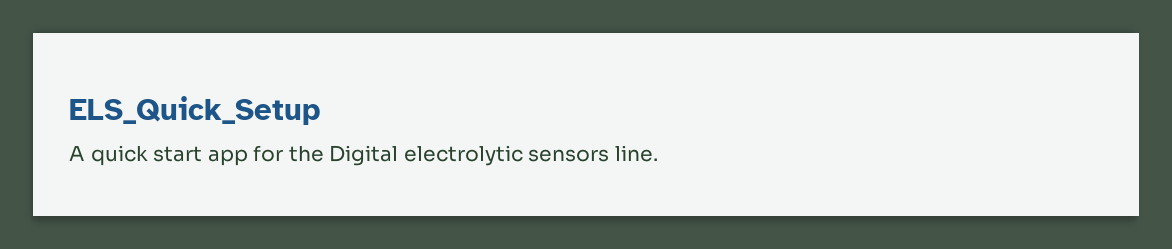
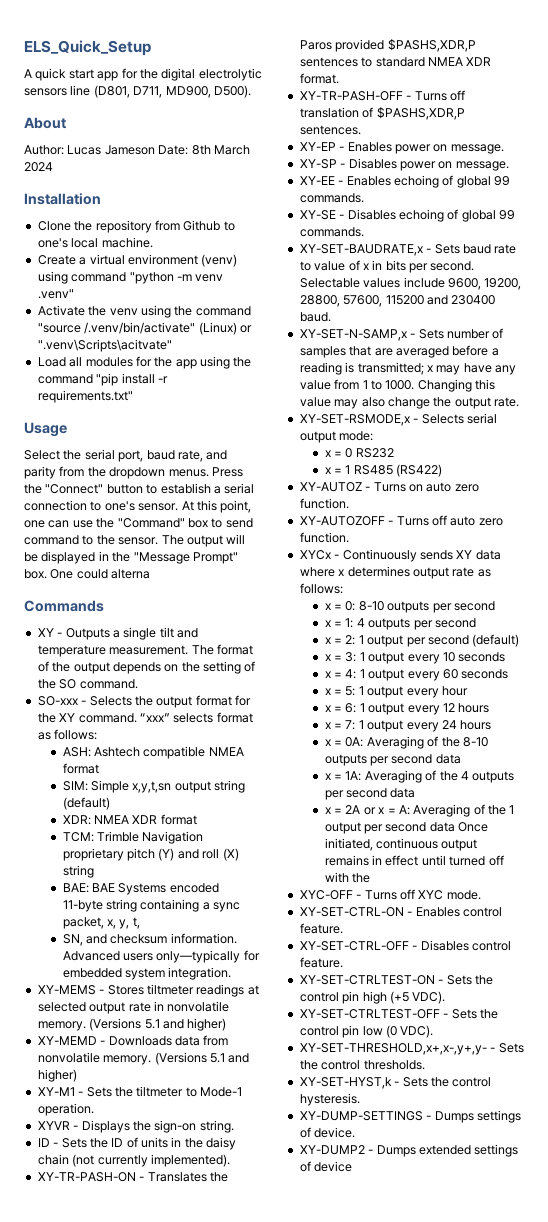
- A quick start app for the Digital electrolytic sensors line.
+ A quick start app for the digital electrolytic sensors line (D801, D711, MD900, D500).
+ About
+ Author: Lucas Jameson Date: 8th March 2024
+ Installation
+ Clone the repository from Github to one's local machine.
+ Create a virtual environment (venv) using command "python -m venv .venv"
+ Activate the venv using the command "source /.venv/bin/activate" (Linux) or ".venv\Scripts\acitvate"
+ Load all modules for the app using the command "pip install -r requirements.txt"
+ Usage
+ Select the serial port, baud rate, and parity from the dropdown menus. Press the "Connect" button to establish a serial connection to one's sensor. At this point, one can use the "Command" box to send command to the sensor. The output will be displayed in the "Message Prompt" box. One could alterna
+ Commands
+ XY - Outputs a single tilt and temperature measurement. The format of the output depends on the setting of the SO command.
+ SO-xxx - Selects the output format for the XY command. “xxx” selects format as follows:
+ ASH: Ashtech compatible NMEA format
+ SIM: Simple x,y,t,sn output string (default)
+ XDR: NMEA XDR format
+ TCM: Trimble Navigation proprietary pitch (Y) and roll (X) string
+ BAE: BAE Systems encoded 11-byte string containing a sync packet, x, y, t,
+ SN, and checksum information. Advanced users only—typically for embedded system integration.
+ XY-MEMS - Stores tiltmeter readings at selected output rate in nonvolatile memory. (Versions 5.1 and higher)
+ XY-MEMD - Downloads data from nonvolatile memory. (Versions 5.1 and higher)
+ XY-M1 - Sets the tiltmeter to Mode-1 operation.
+ XYVR - Displays the sign-on string.
+ ID - Sets the ID of units in the daisy chain (not currently implemented).
+ XY-TR-PASH-ON - Translates the Paros provided $PASHS,XDR,P sentences to standard NMEA XDR format.
+ XY-TR-PASH-OFF - Turns off translation of $PASHS,XDR,P sentences.
+ XY-EP - Enables power on message.
+ XY-SP - Disables power on message.
+ XY-EE - Enables echoing of global 99 commands.
+ XY-SE - Disables echoing of global 99 commands.
+ XY-SET-BAUDRATE,x - Sets baud rate to value of x in bits per second. Selectable values include 9600, 19200, 28800, 57600, 115200 and 230400 baud.
+ XY-SET-N-SAMP,x - Sets number of samples that are averaged before a reading is transmitted; x may have any value from 1 to 1000. Changing this value may also change the output rate.
+ XY-SET-RSMODE,x - Selects serial output mode:
+ x = 0 RS232
+ x = 1 RS485 (RS422)
+ XY-AUTOZ - Turns on auto zero function.
+ XY-AUTOZOFF - Turns off auto zero function.
+ XYCx - Continuously sends XY data where x determines output rate as follows:
+ x = 0: 8-10 outputs per second
+ x = 1: 4 outputs per second
+ x = 2: 1 output per second (default)
+ x = 3: 1 output every 10 seconds
+ x = 4: 1 output every 60 seconds
+ x = 5: 1 output every hour
+ x = 6: 1 output every 12 hours
+ x = 7: 1 output every 24 hours
+ x = 0A: Averaging of the 8-10 outputs per second data
+ x = 1A: Averaging of the 4 outputs per second data
+ x = 2A or x = A: Averaging of the 1 output per second data Once initiated, continuous output remains in effect until turned off with the
+ XYC-OFF - Turns off XYC mode.
+ XY-SET-CTRL-ON - Enables control feature.
+ XY-SET-CTRL-OFF - Disables control feature.
+ XY-SET-CTRLTEST-ON - Sets the control pin high (+5 VDC).
+ XY-SET-CTRLTEST-OFF - Sets the control pin low (0 VDC).
+ XY-SET-THRESHOLD,x+,x-,y+,y- - Sets the control thresholds.
+ XY-SET-HYST,k - Sets the control hysteresis.
+ XY-DUMP-SETTINGS - Dumps settings of device.
+ XY-DUMP2 - Dumps extended settings of device

